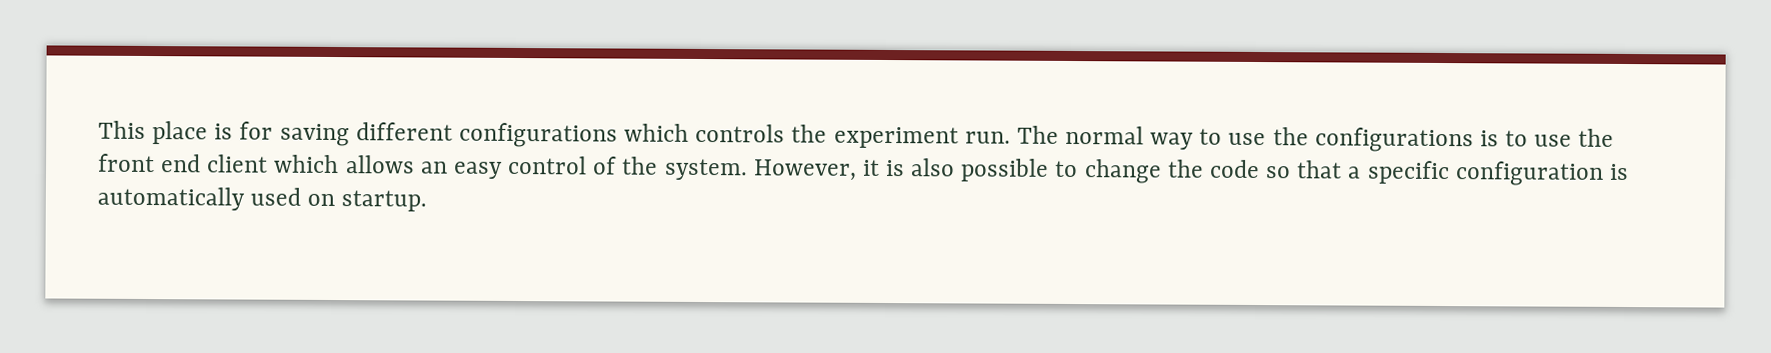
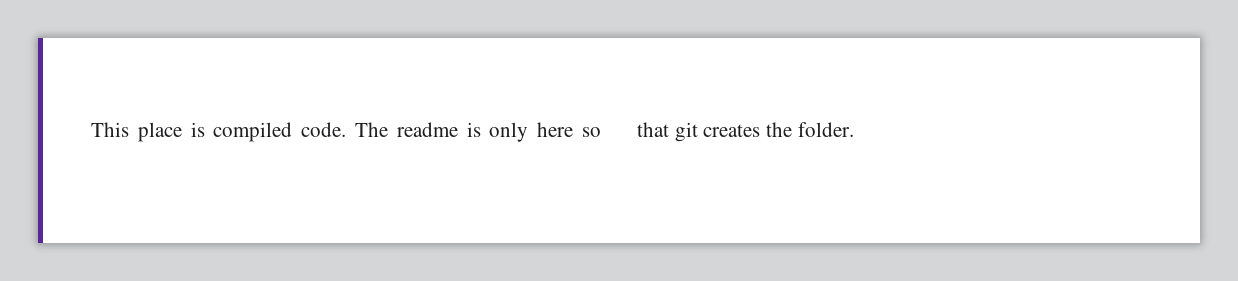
- This place is for saving different configurations which controls the experiment run. The normal way to use the configurations is to use the front end client which allows an easy control of the system. However, it is also possible to change the code so that a specific configuration is automatically used on startup.
+ This place is compiled code. The readme is only here so that git creates the folder.

